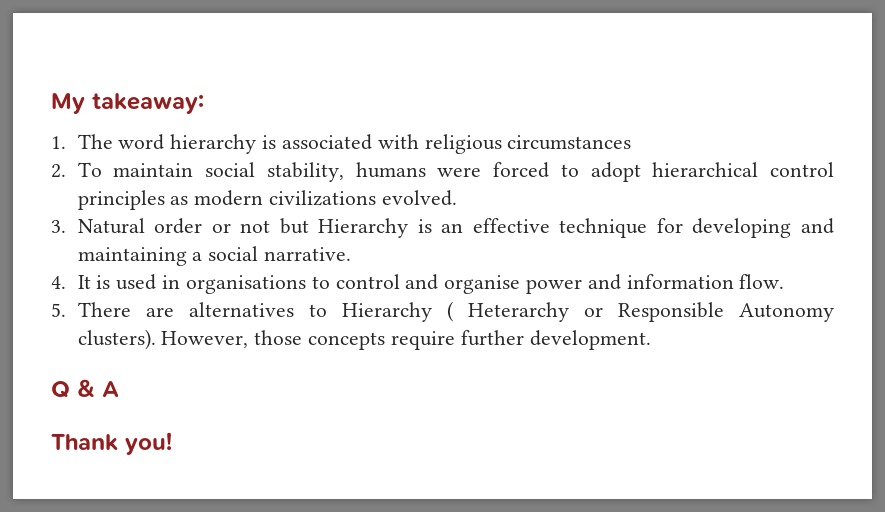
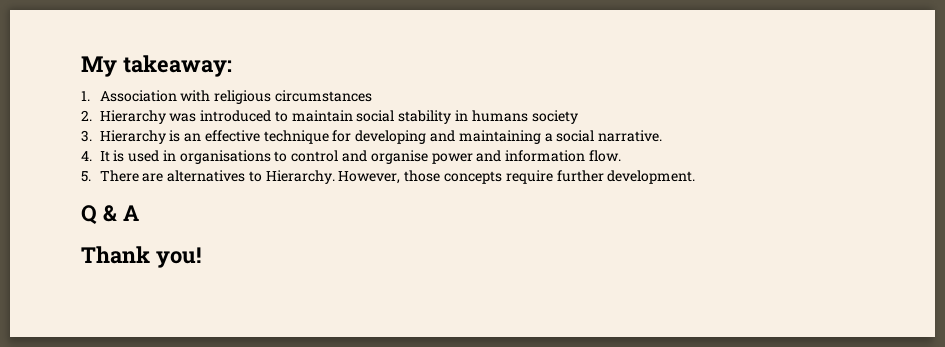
- 1. The word hierarchy is associated with religious circumstances
+ 1. Association with religious circumstances
- 2. To maintain social stability, humans were forced to adopt hierarchical control principles as modern civilizations evolved.
- 3. Natural order or not but Hierarchy is an effective technique for developing and maintaining a social narrative.
+ 2. Hierarchy was introduced to maintain social stability in humans society
+ 3. Hierarchy is an effective technique for developing and maintaining a social narrative.
- 5. There are alternatives to Hierarchy ( Heterarchy or Responsible Autonomy clusters).
+ 5. There are alternatives to Hierarchy.

